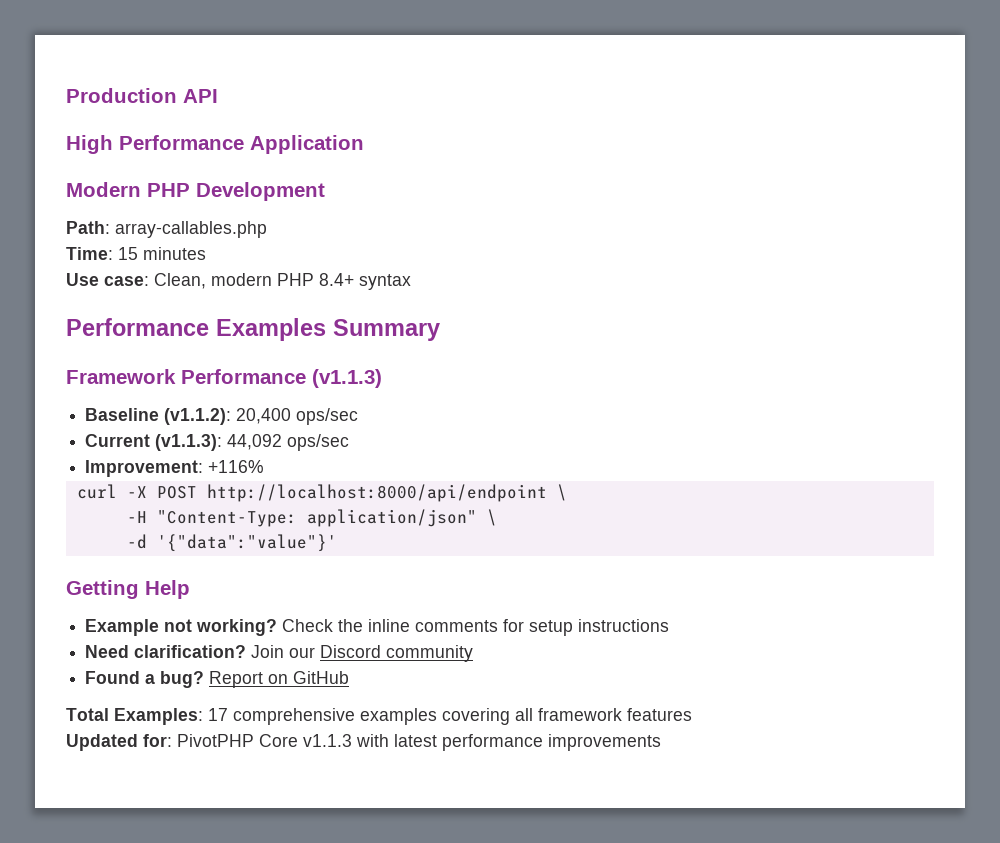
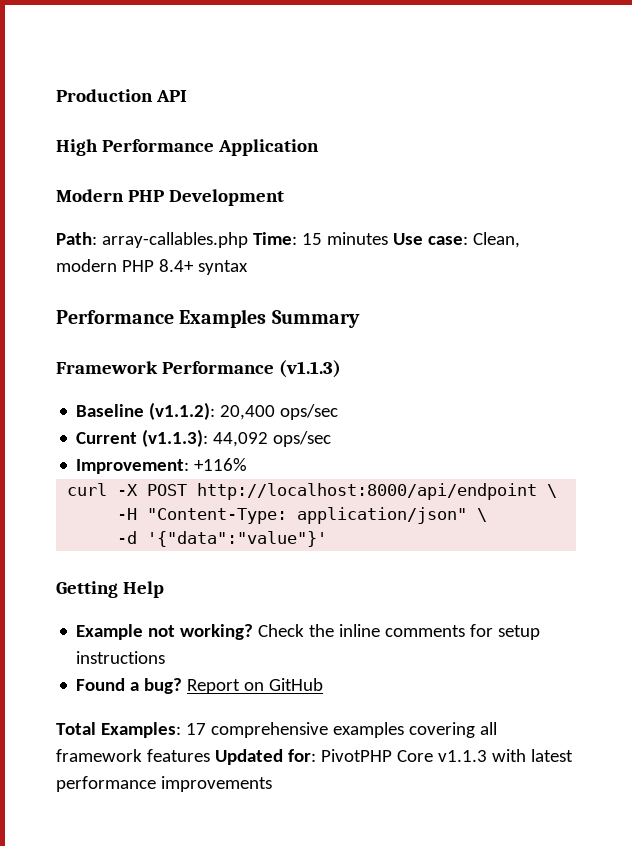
- Path: array-callables.php
- Time: 15 minutes
- Use case: Clean, modern PHP 8.4+ syntax
+ Path: array-callables.php Time: 15 minutes Use case: Clean, modern PHP 8.4+ syntax
- Need clarification? Join our Discord community
- Total Examples: 17 comprehensive examples covering all framework features
- Updated for: PivotPHP Core v1.1.3 with latest performance improvements
+ Total Examples: 17 comprehensive examples covering all framework features Updated for: PivotPHP Core v1.1.3 with latest performance improvements

